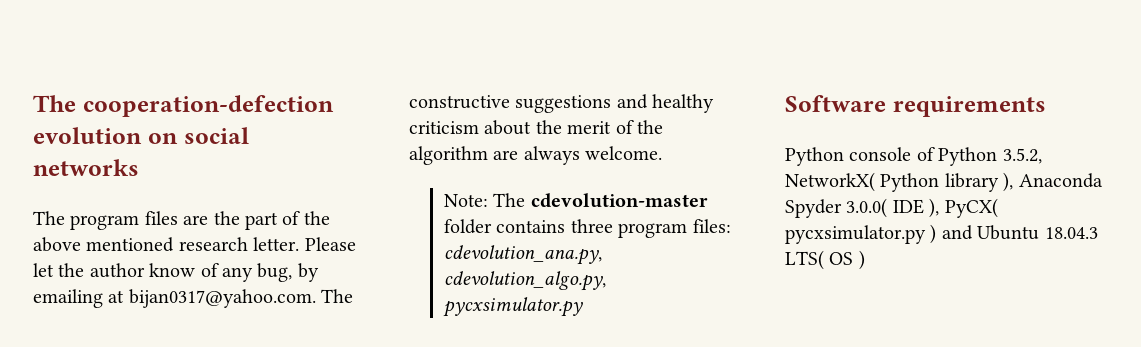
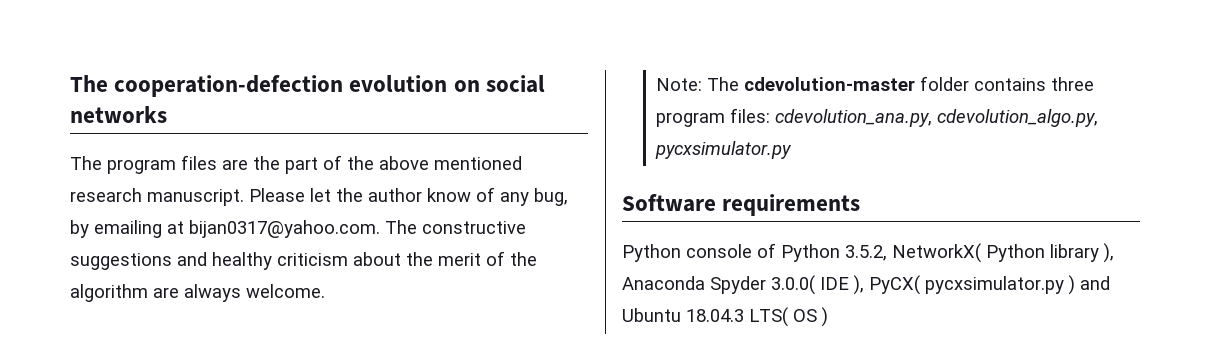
- The program files are the part of the above mentioned research letter.
+ The program files are the part of the above mentioned research manuscript.

